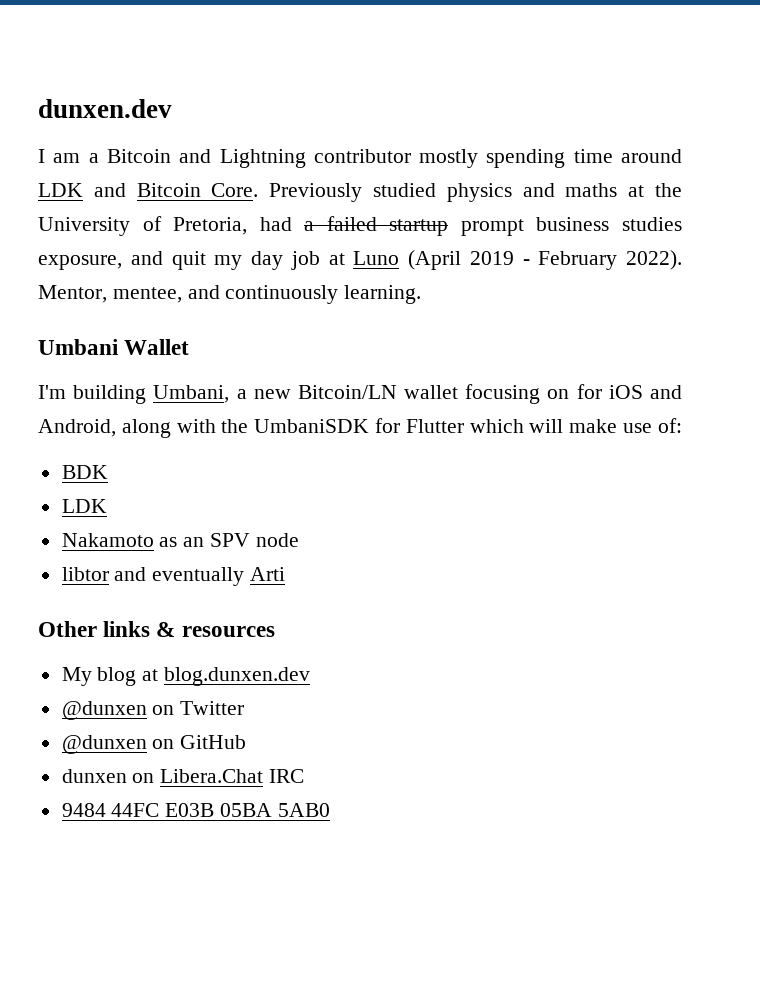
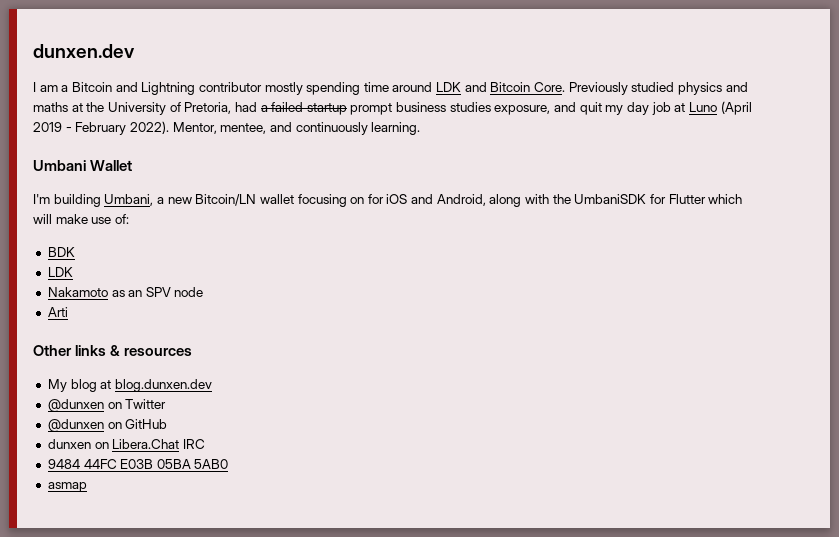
- libtor and eventually Arti
+ Arti
+ asmap

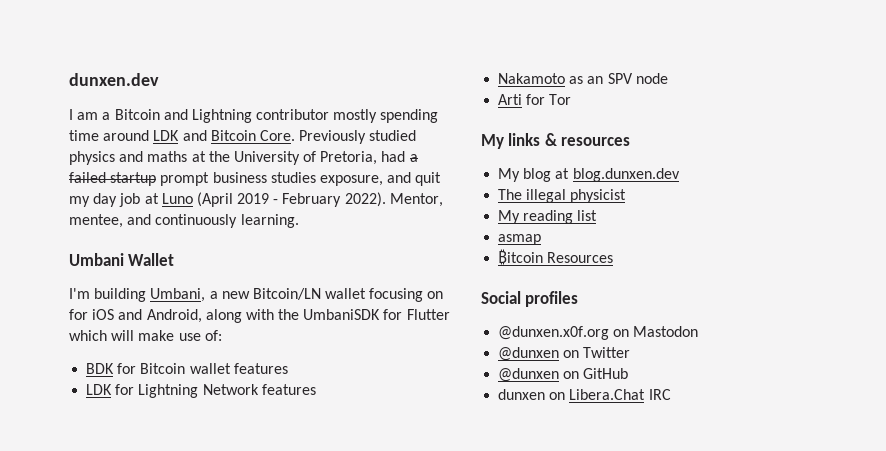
- BDK
- LDK
+ BDK for Bitcoin wallet features
+ LDK for Lightning Network features
- Arti
- Other links & resources
+ Arti for Tor
+ My links & resources
+ The illegal physicist
+ My reading list
+ asmap
+ ₿itcoin Resources
+ Social profiles
+ @dunxen.x0f.org on Mastodon
- 9484 44FC E03B 05BA 5AB0
- asmap

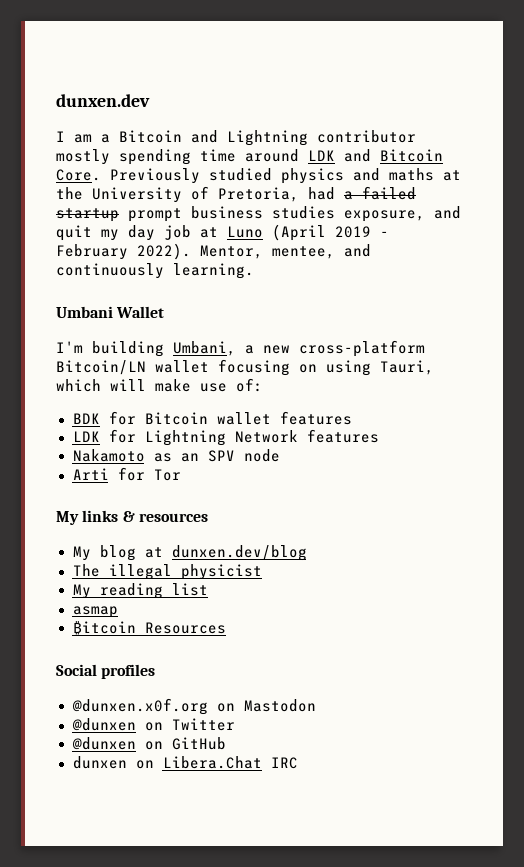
- I'm building Umbani, a new Bitcoin/LN wallet focusing on for iOS and Android, along with the UmbaniSDK for Flutter which will make use of:
+ I'm building Umbani, a new cross-platform Bitcoin/LN wallet focusing on using Tauri, which will make use of:
- My blog at blog.dunxen.dev
+ My blog at dunxen.dev/blog

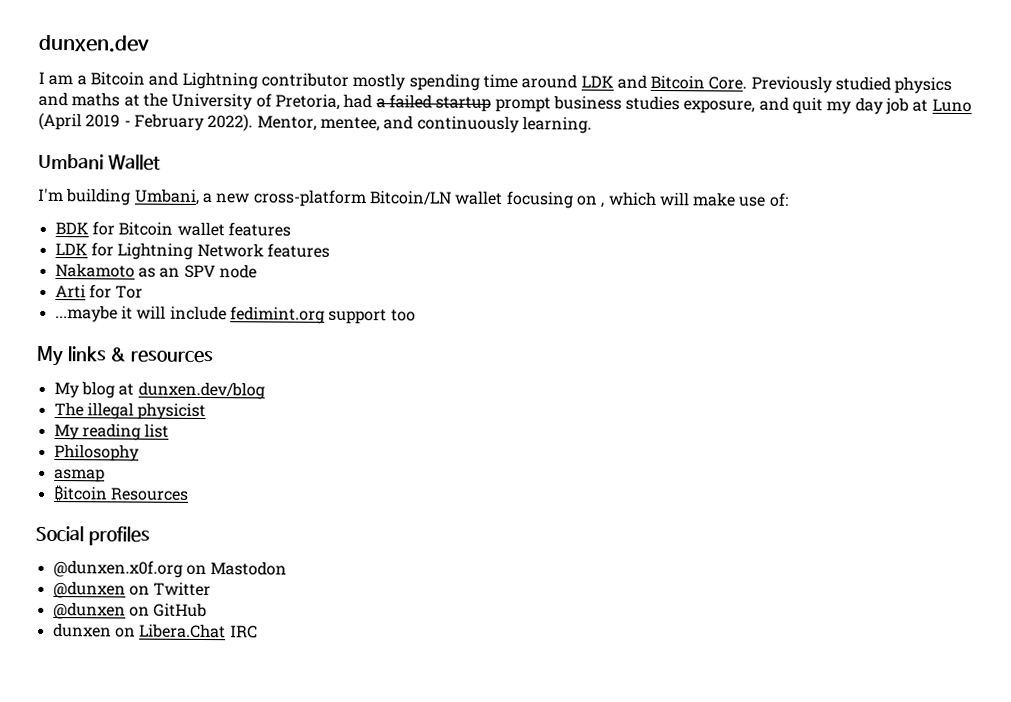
- I'm building Umbani, a new cross-platform Bitcoin/LN wallet focusing on using Tauri, which will make use of:
+ I'm building Umbani, a new cross-platform Bitcoin/LN wallet focusing on , which will make use of:
+ ...maybe it will include fedimint.org support too
+ Philosophy

